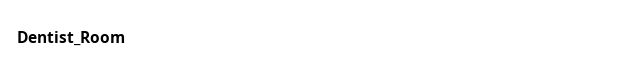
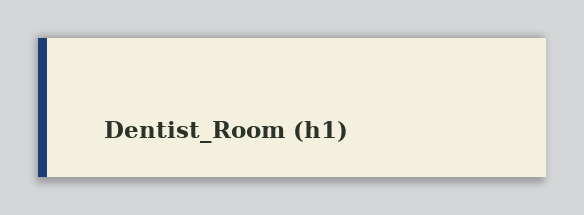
- Dentist_Room
+ Dentist_Room (h1)

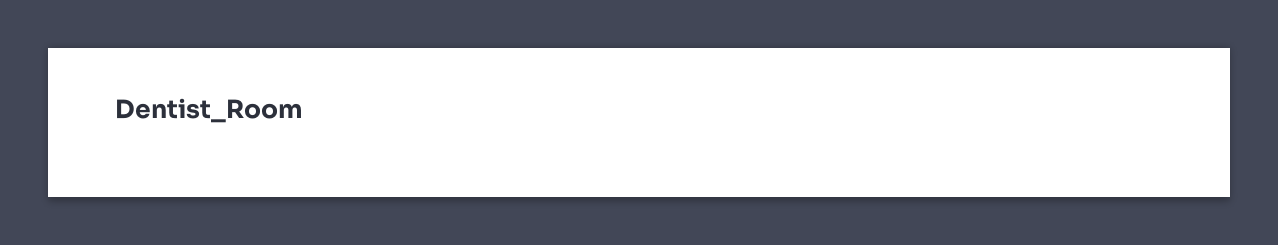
- Dentist_Room (h1)
+ Dentist_Room

